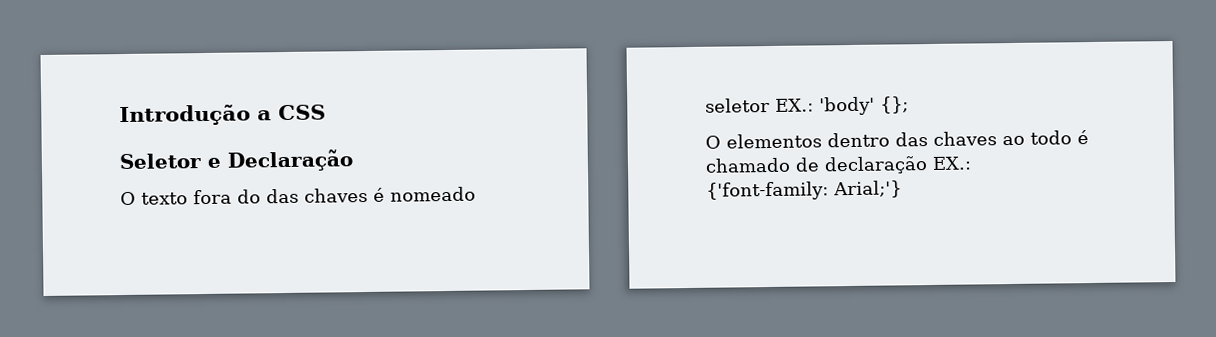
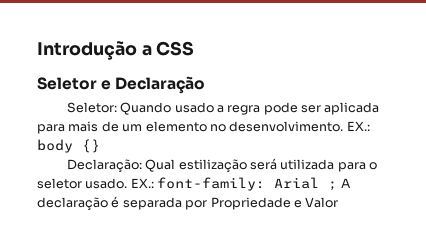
- O texto fora do das chaves é nomeado seletor EX.: 'body' {};
- O elementos dentro das chaves ao todo é chamado de declaração EX.: {'font-family: Arial;'}
+ Seletor: Quando usado a regra pode ser aplicada para mais de um elemento no desenvolvimento. EX.: body {}
+ Declaração: Qual estilização será utilizada para o seletor usado. EX.: font-family: Arial ; A declaração é separada por Propriedade e Valor

